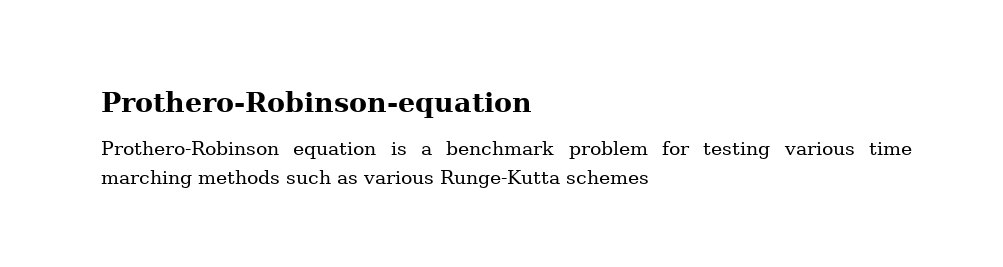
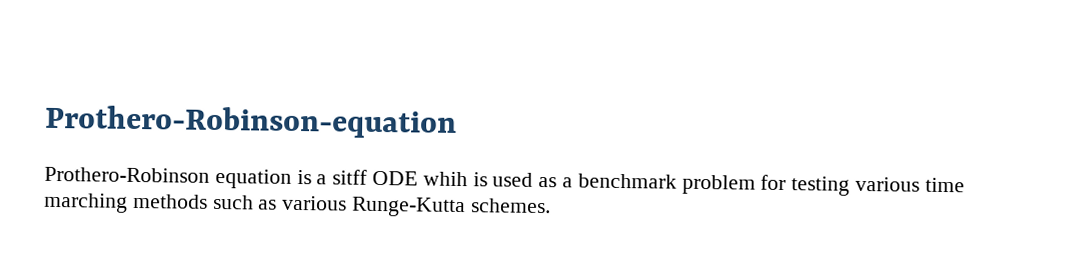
- Prothero-Robinson equation is a benchmark problem for testing various time marching methods such as various Runge-Kutta schemes
+ Prothero-Robinson equation is a sitff ODE whih is used as a benchmark problem for testing various time marching methods such as various Runge-Kutta schemes.

